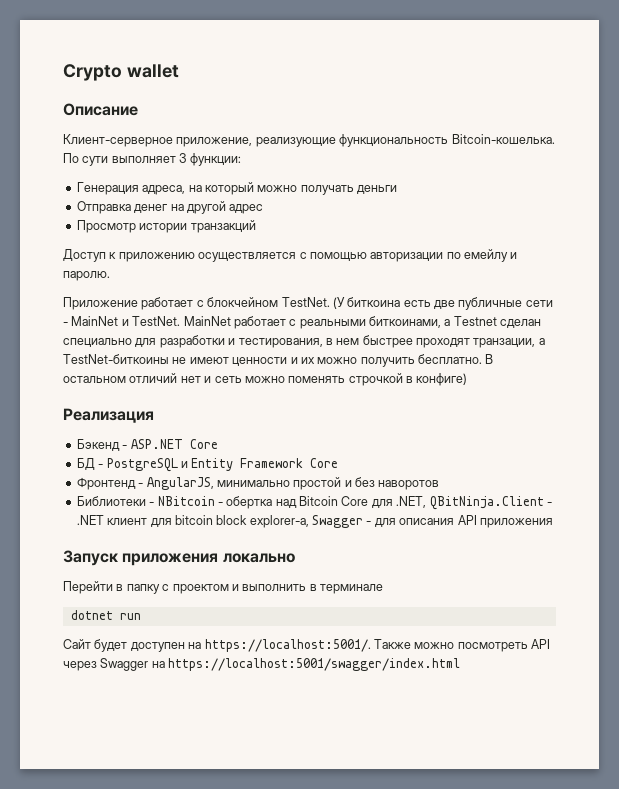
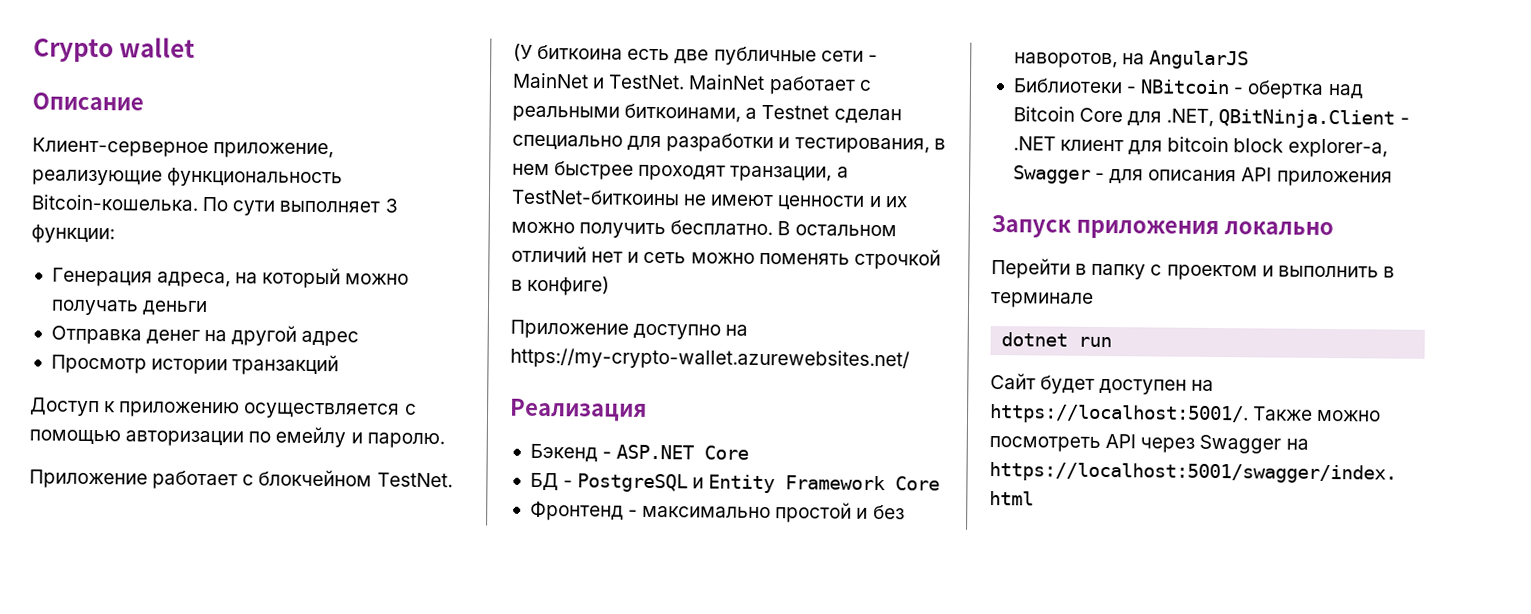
+ Приложение доступно на https://my-crypto-wallet.azurewebsites.net/
- Фронтенд - AngularJS, минимально простой и без наворотов
+ Фронтенд - максимально простой и без наворотов, на AngularJS

